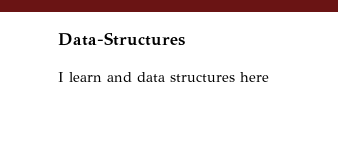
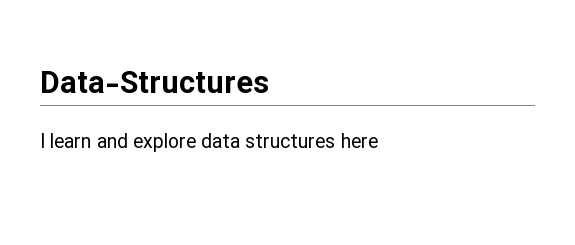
- I learn and data structures here
+ I learn and explore data structures here

